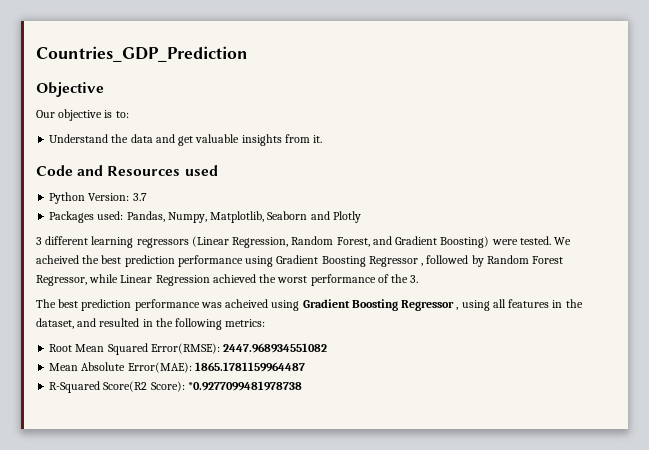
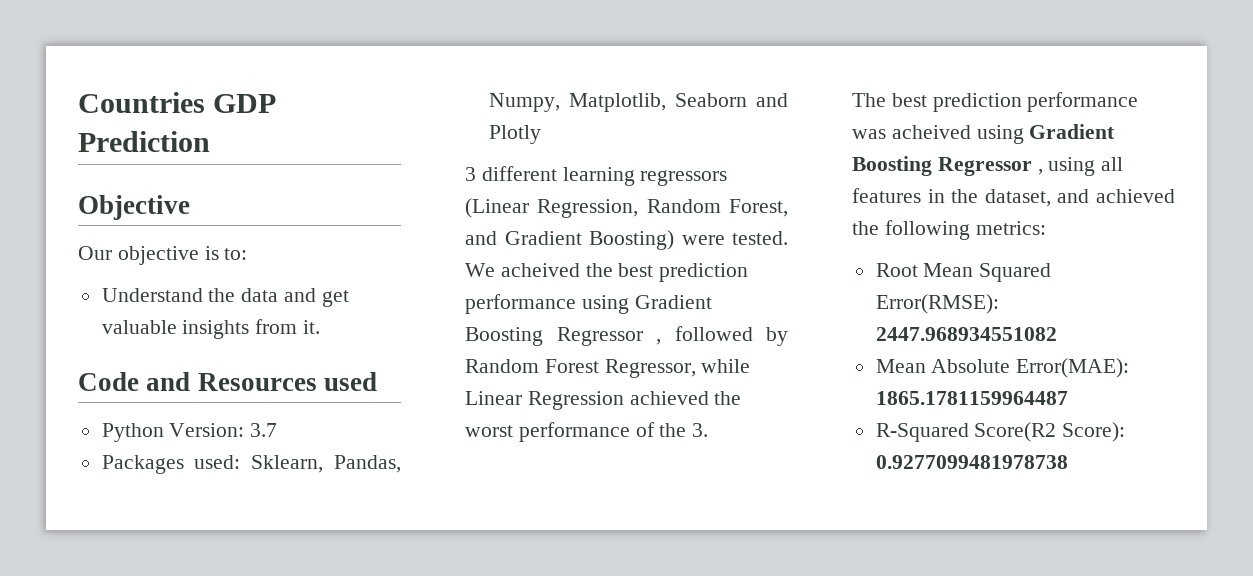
- Countries_GDP_Prediction
+ Countries GDP Prediction
- Packages used: Pandas, Numpy, Matplotlib, Seaborn and Plotly
+ Packages used: Sklearn, Pandas, Numpy, Matplotlib, Seaborn and Plotly
- The best prediction performance was acheived using Gradient Boosting Regressor , using all features in the dataset, and resulted in the following metrics:
+ The best prediction performance was acheived using Gradient Boosting Regressor , using all features in the dataset, and achieved the following metrics:
- R-Squared Score(R2 Score): *0.9277099481978738
+ R-Squared Score(R2 Score): 0.9277099481978738

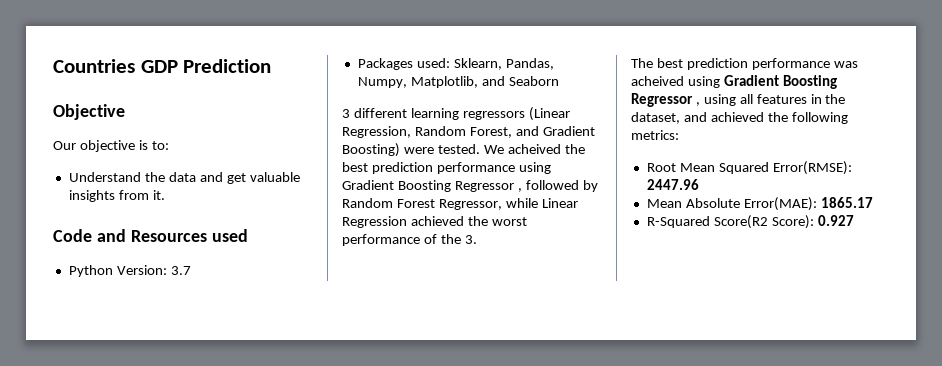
- Packages used: Sklearn, Pandas, Numpy, Matplotlib, Seaborn and Plotly
+ Packages used: Sklearn, Pandas, Numpy, Matplotlib, and Seaborn
- Root Mean Squared Error(RMSE): 2447.968934551082
+ Root Mean Squared Error(RMSE): 2447.96
- Mean Absolute Error(MAE): 1865.1781159964487
+ Mean Absolute Error(MAE): 1865.17
- R-Squared Score(R2 Score): 0.9277099481978738
+ R-Squared Score(R2 Score): 0.927

